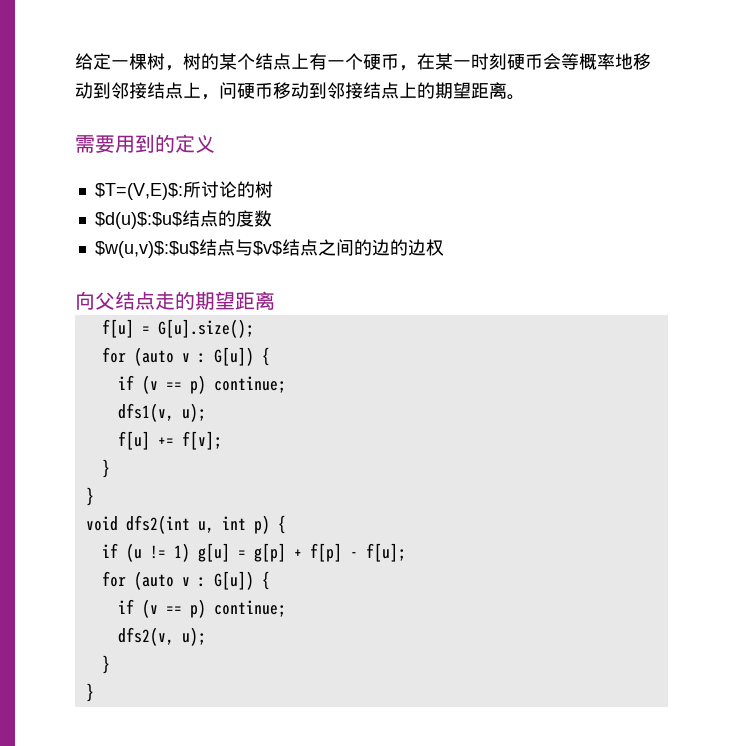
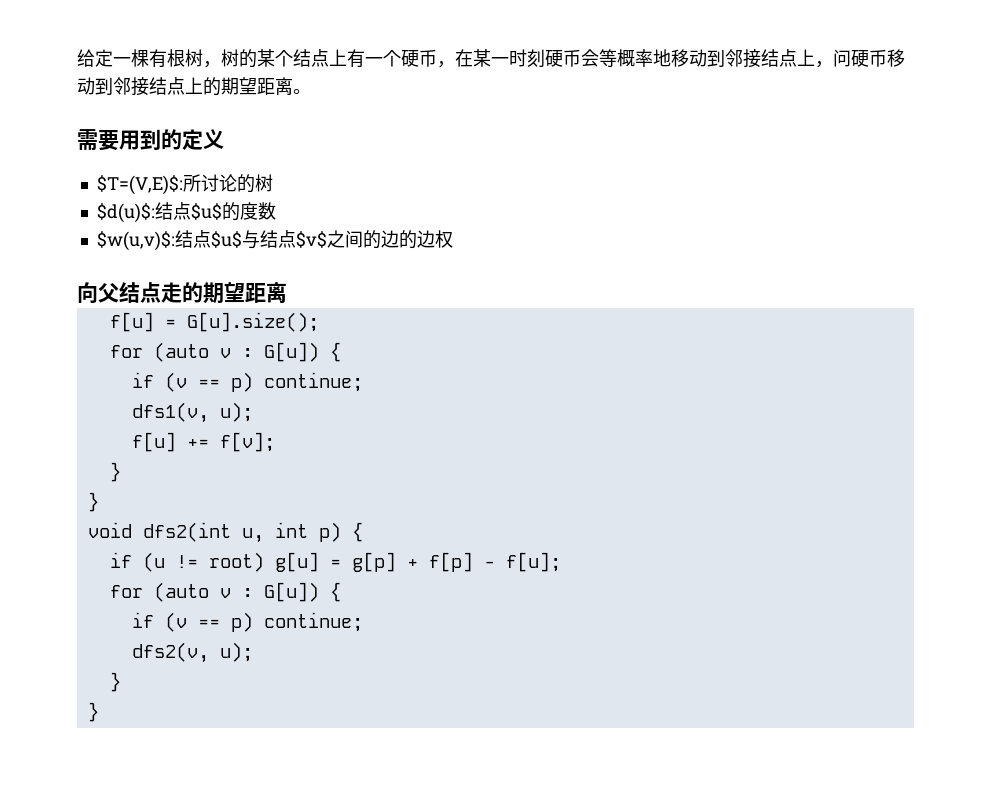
- 给定一棵树，树的某个结点上有一个硬币，在某一时刻硬币会等概率地移动到邻接结点上，问硬币移动到邻接结点上的期望距离。
+ 给定一棵有根树，树的某个结点上有一个硬币，在某一时刻硬币会等概率地移动到邻接结点上，问硬币移动到邻接结点上的期望距离。
- $d(u)$:$u$结点的度数
+ $d(u)$:结点$u$的度数
- $w(u,v)$:$u$结点与$v$结点之间的边的边权
+ $w(u,v)$:结点$u$与结点$v$之间的边的边权
- if (u != 1) g[u] = g[p] + f[p] - f[u];
+ if (u != root) g[u] = g[p] + f[p] - f[u];

